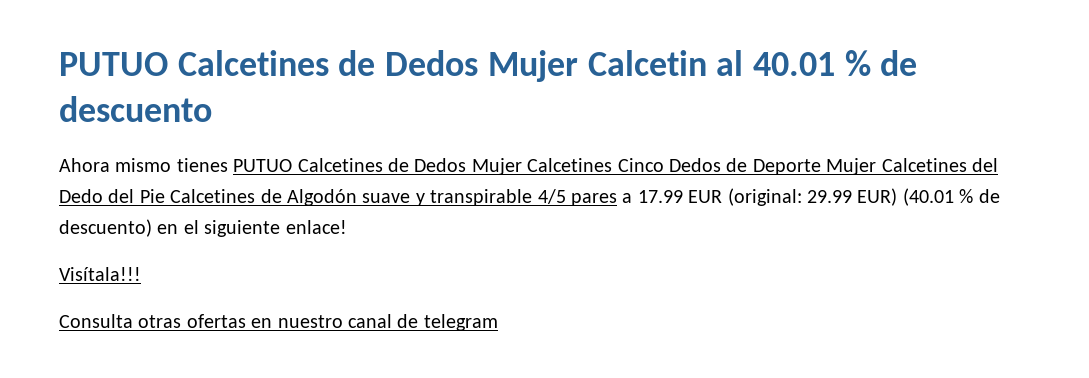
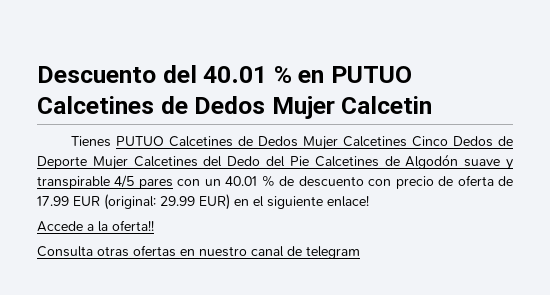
- PUTUO Calcetines de Dedos Mujer Calcetin al 40.01 % de descuento
- Ahora mismo tienes PUTUO Calcetines de Dedos Mujer Calcetines Cinco Dedos de Deporte Mujer Calcetines del Dedo del Pie Calcetines de Algodón suave y transpirable 4/5 pares a 17.99 EUR (original: 29.99 EUR) (40.01 % de descuento) en el siguiente enlace!
+ Descuento del 40.01 % en PUTUO Calcetines de Dedos Mujer Calcetin
+ Tienes PUTUO Calcetines de Dedos Mujer Calcetines Cinco Dedos de Deporte Mujer Calcetines del Dedo del Pie Calcetines de Algodón suave y transpirable 4/5 pares con un 40.01 % de descuento con precio de oferta de 17.99 EUR (original: 29.99 EUR) en el siguiente enlace!
- Visítala!!!
+ Accede a la oferta!!

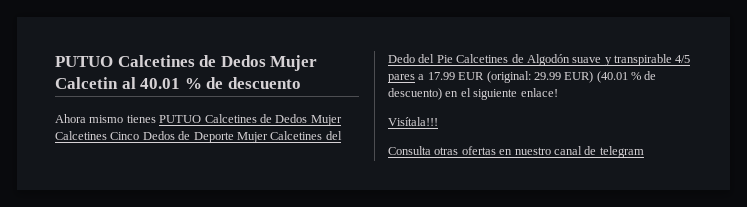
- Descuento del 40.01 % en PUTUO Calcetines de Dedos Mujer Calcetin
- Tienes PUTUO Calcetines de Dedos Mujer Calcetines Cinco Dedos de Deporte Mujer Calcetines del Dedo del Pie Calcetines de Algodón suave y transpirable 4/5 pares con un 40.01 % de descuento con precio de oferta de 17.99 EUR (original: 29.99 EUR) en el siguiente enlace!
+ PUTUO Calcetines de Dedos Mujer Calcetin al 40.01 % de descuento
+ Ahora mismo tienes PUTUO Calcetines de Dedos Mujer Calcetines Cinco Dedos de Deporte Mujer Calcetines del Dedo del Pie Calcetines de Algodón suave y transpirable 4/5 pares a 17.99 EUR (original: 29.99 EUR) (40.01 % de descuento) en el siguiente enlace!
- Accede a la oferta!!
+ Visítala!!!

